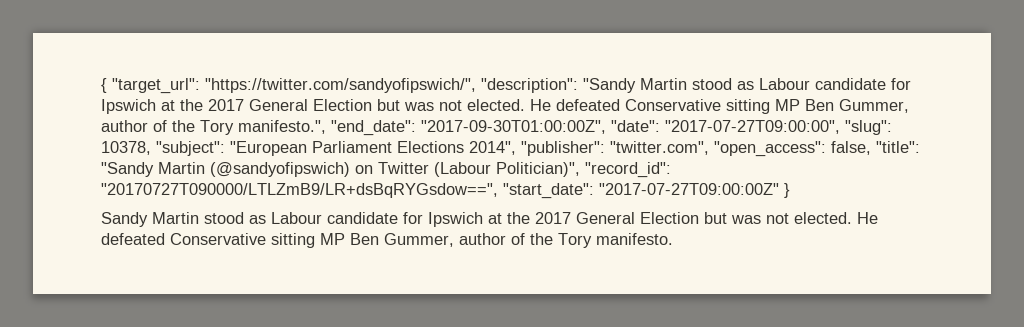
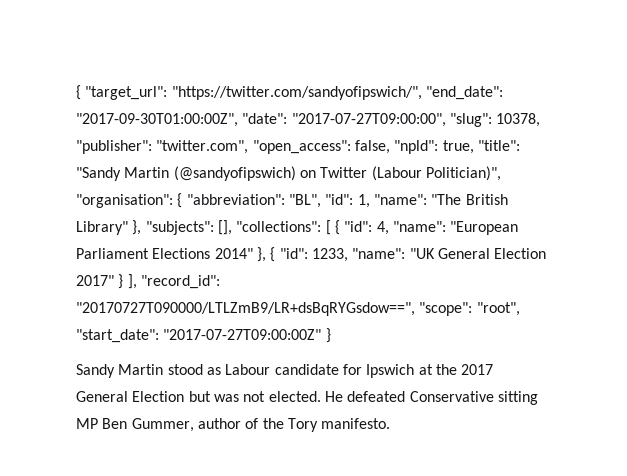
- { "target_url": "https://twitter.com/sandyofipswich/", "description": "Sandy Martin stood as Labour candidate for Ipswich at the 2017 General Election but was not elected. He defeated Conservative sitting MP Ben Gummer, author of the Tory manifesto.", "end_date": "2017-09-30T01:00:00Z", "date": "2017-07-27T09:00:00", "slug": 10378, "subject": "European Parliament Elections 2014", "publisher": "twitter.com", "open_access": false, "title": "Sandy Martin (@sandyofipswich) on Twitter (Labour Politician)", "record_id": "20170727T090000/LTLZmB9/LR+dsBqRYGsdow==", "start_date": "2017-07-27T09:00:00Z" }
+ { "target_url": "https://twitter.com/sandyofipswich/", "end_date": "2017-09-30T01:00:00Z", "date": "2017-07-27T09:00:00", "slug": 10378, "publisher": "twitter.com", "open_access": false, "npld": true, "title": "Sandy Martin (@sandyofipswich) on Twitter (Labour Politician)", "organisation": { "abbreviation": "BL", "id": 1, "name": "The British Library" }, "subjects": [], "collections": [ { "id": 4, "name": "European Parliament Elections 2014" }, { "id": 1233, "name": "UK General Election 2017" } ], "record_id": "20170727T090000/LTLZmB9/LR+dsBqRYGsdow==", "scope": "root", "start_date": "2017-07-27T09:00:00Z" }

